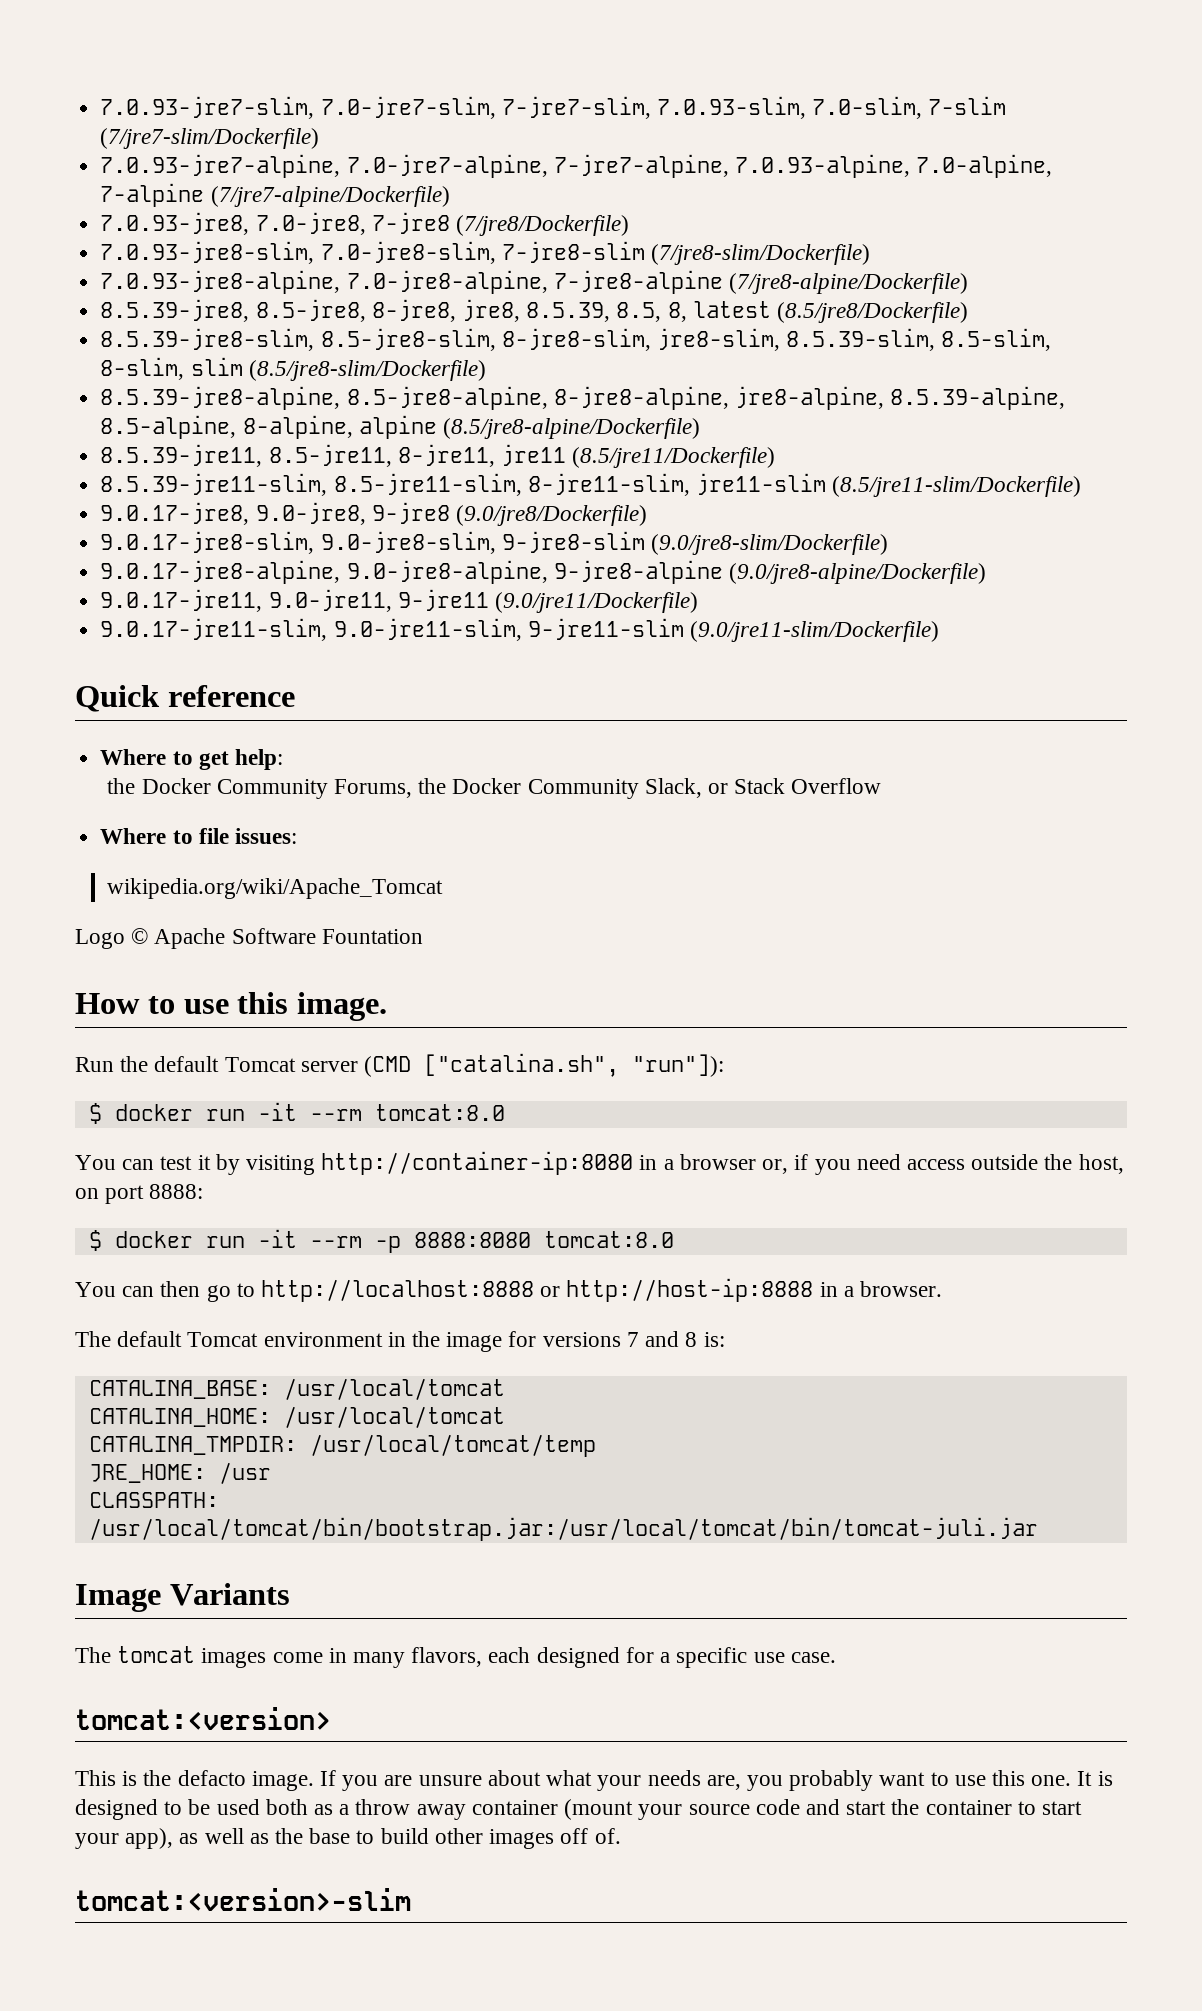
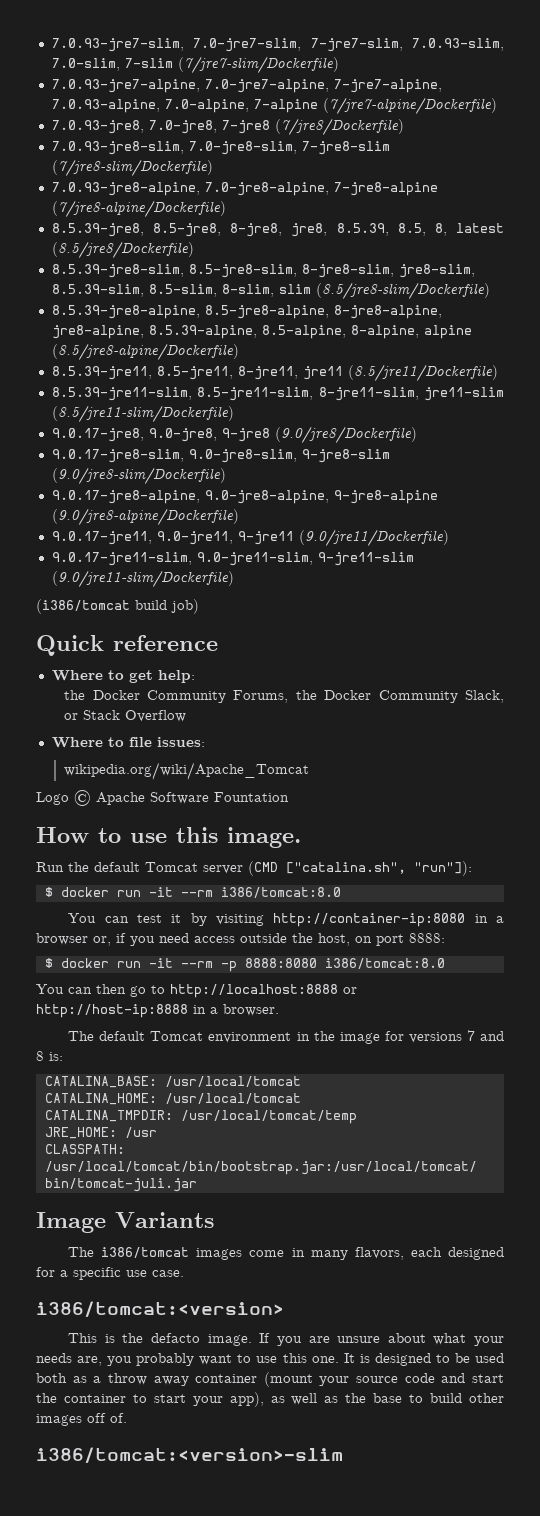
+ (i386/tomcat build job)
- $ docker run -it --rm tomcat:8.0
+ $ docker run -it --rm i386/tomcat:8.0
- $ docker run -it --rm -p 8888:8080 tomcat:8.0
+ $ docker run -it --rm -p 8888:8080 i386/tomcat:8.0
- The tomcat images come in many flavors, each designed for a specific use case.
+ The i386/tomcat images come in many flavors, each designed for a specific use case.
- tomcat:<version>
+ i386/tomcat:<version>
- tomcat:<version>-slim
+ i386/tomcat:<version>-slim

